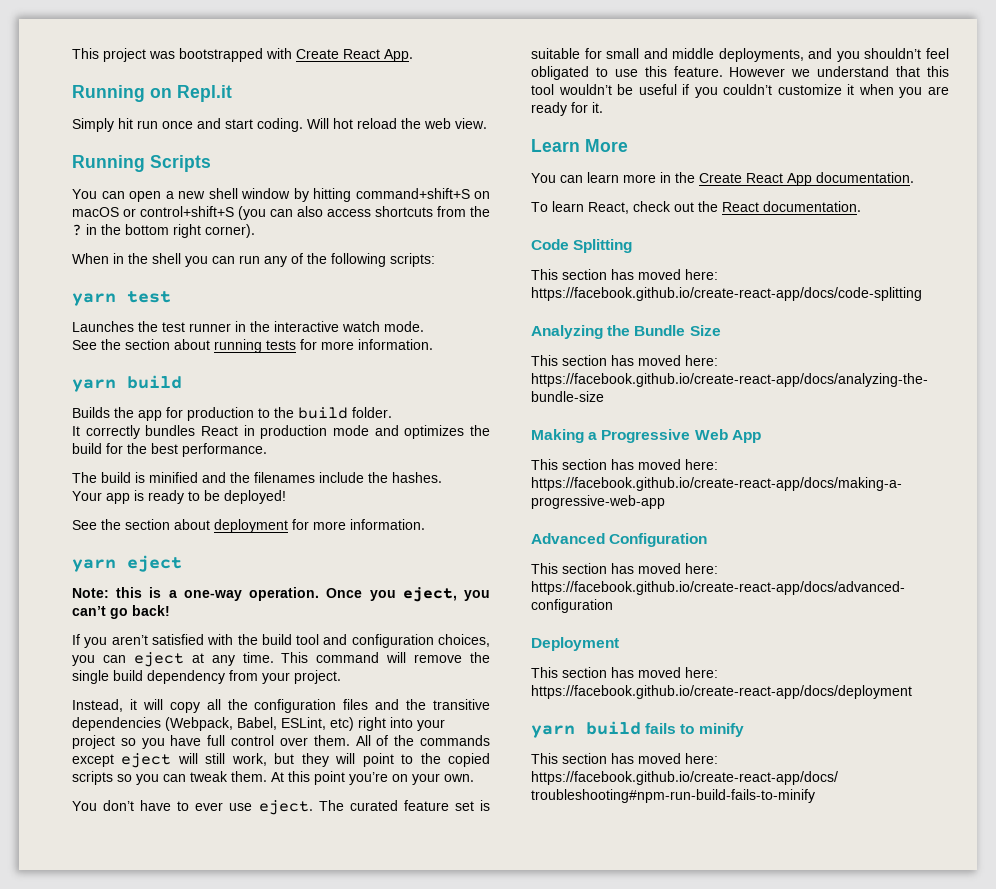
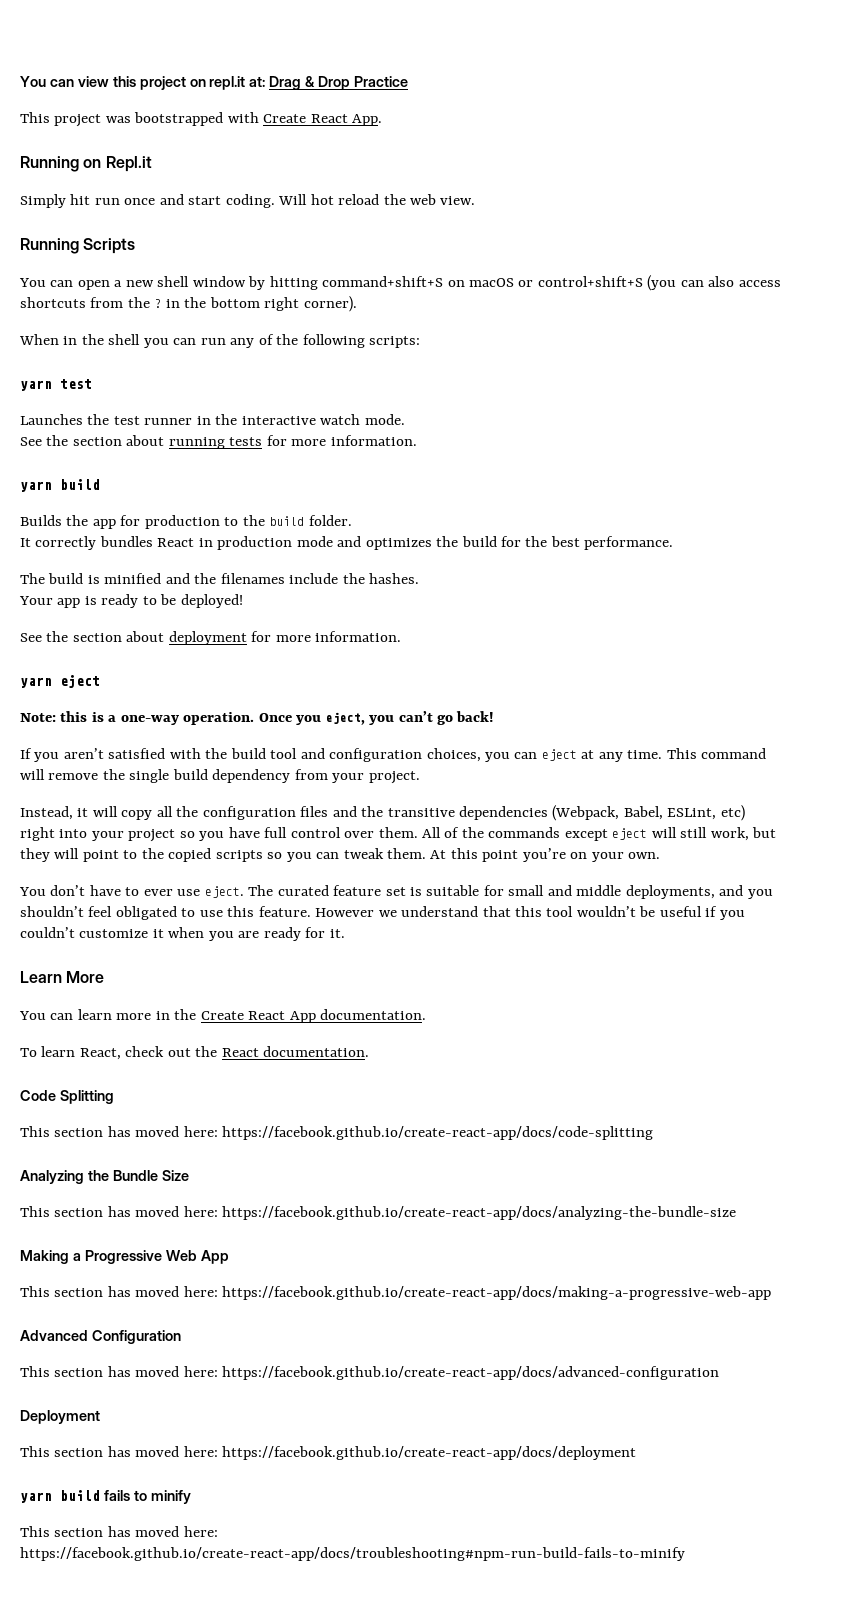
+ You can view this project on repl.it at: Drag & Drop Practice

